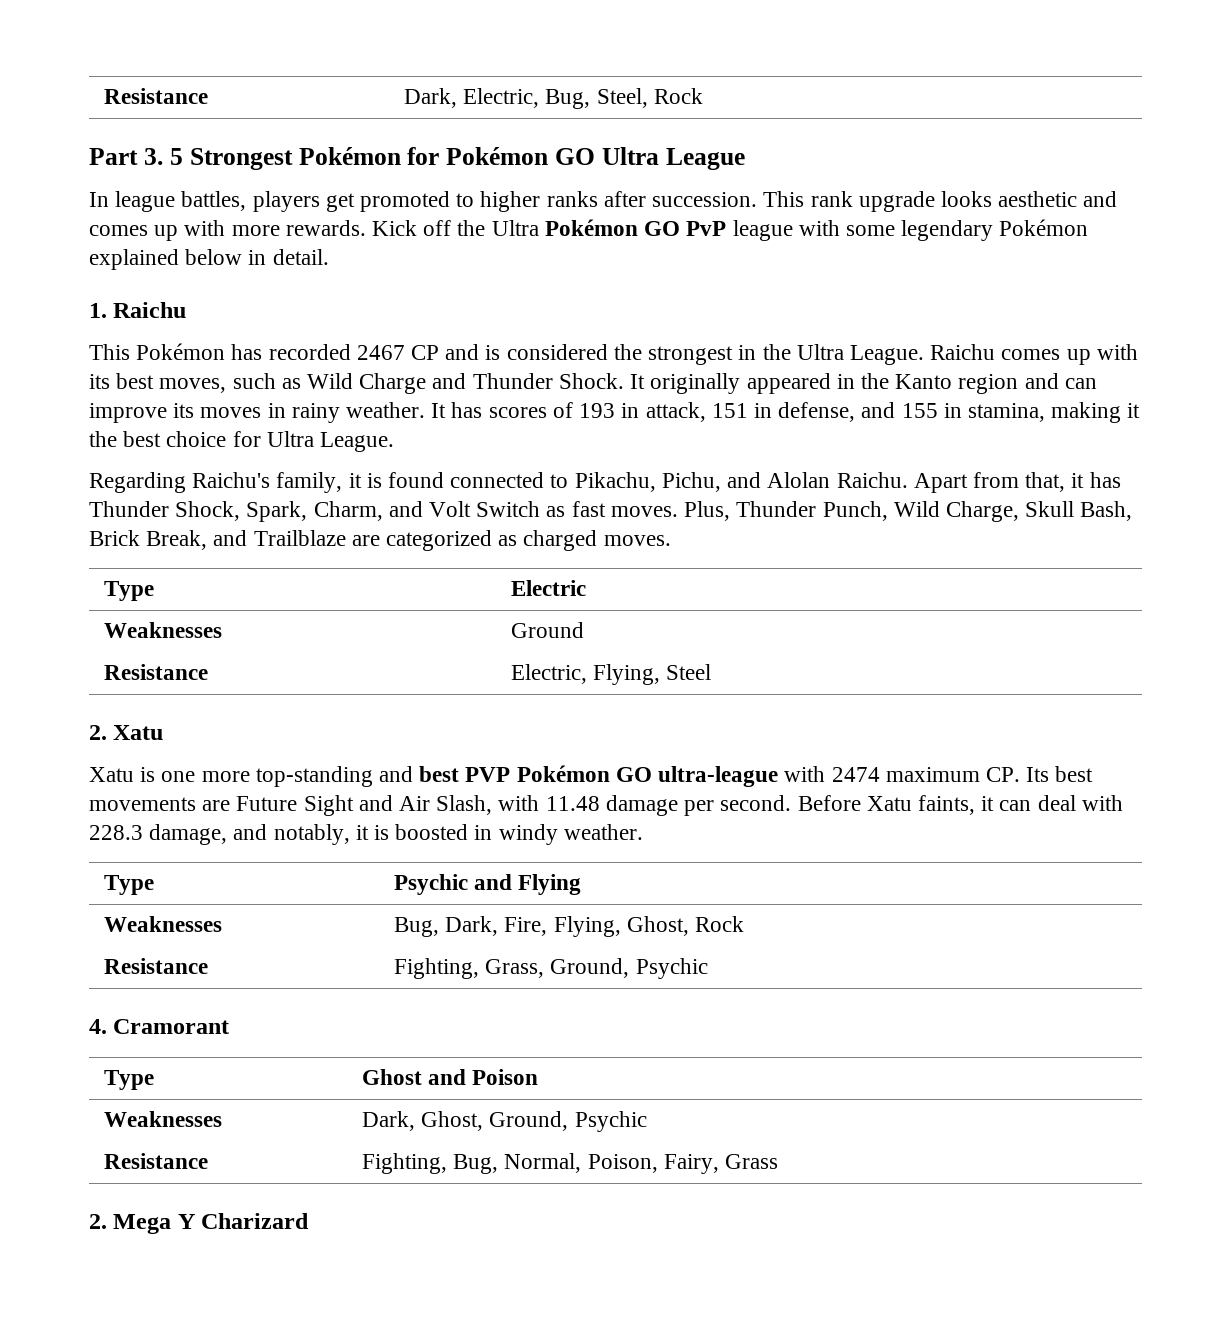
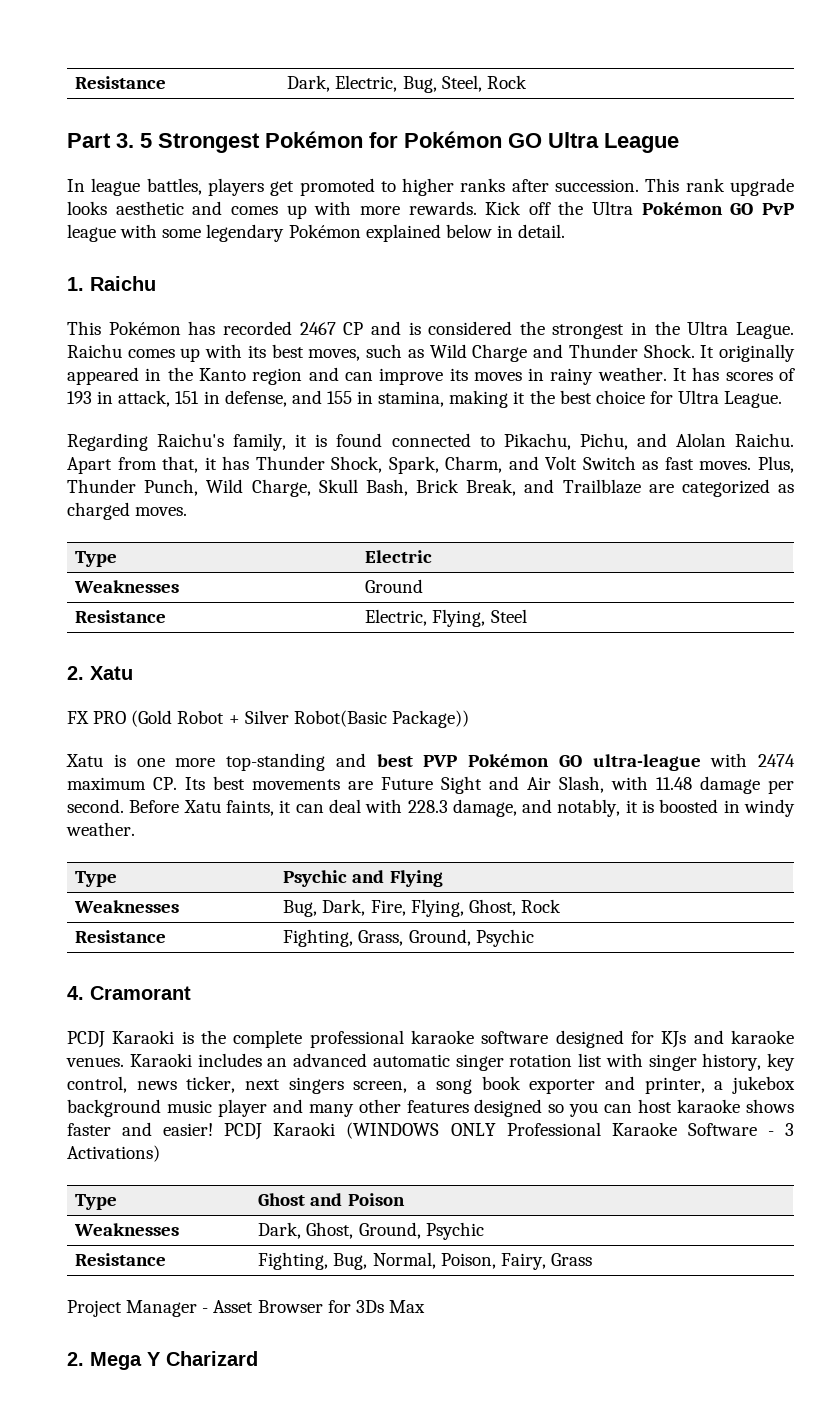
+ FX PRO (Gold Robot + Silver Robot(Basic Package))
+ PCDJ Karaoki is the complete professional karaoke software designed for KJs and karaoke venues. Karaoki includes an advanced automatic singer rotation list with singer history, key control, news ticker, next singers screen, a song book exporter and printer, a jukebox background music player and many other features designed so you can host karaoke shows faster and easier! PCDJ Karaoki (WINDOWS ONLY Professional Karaoke Software - 3 Activations)
+ Project Manager - Asset Browser for 3Ds Max

